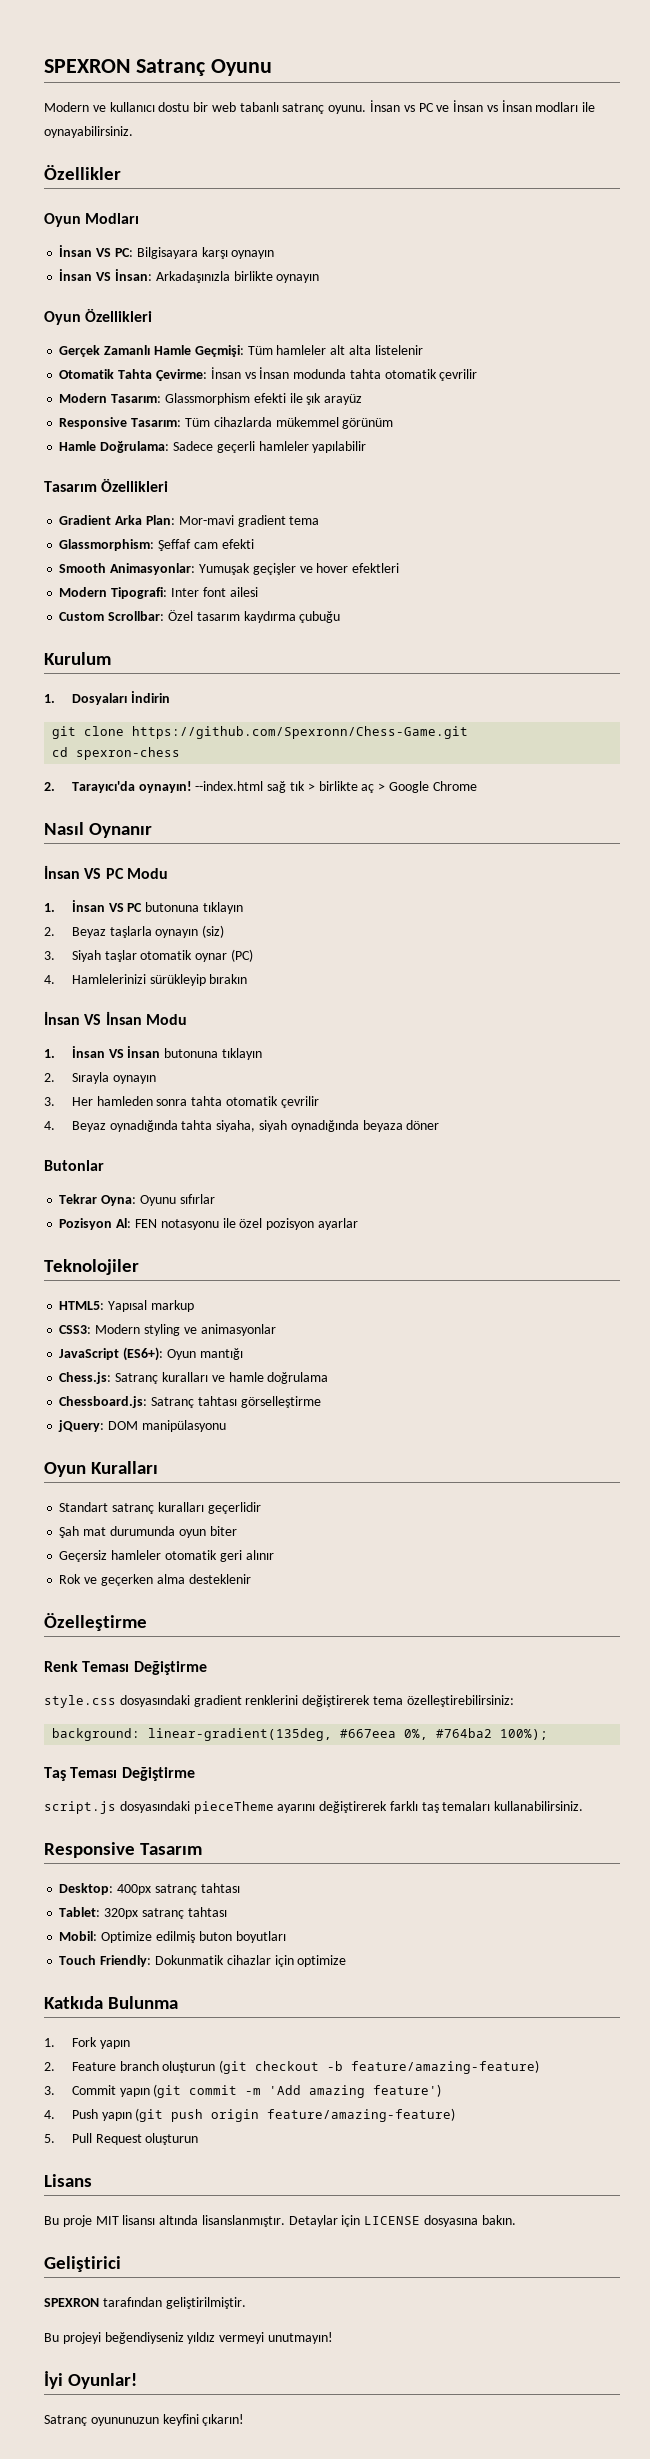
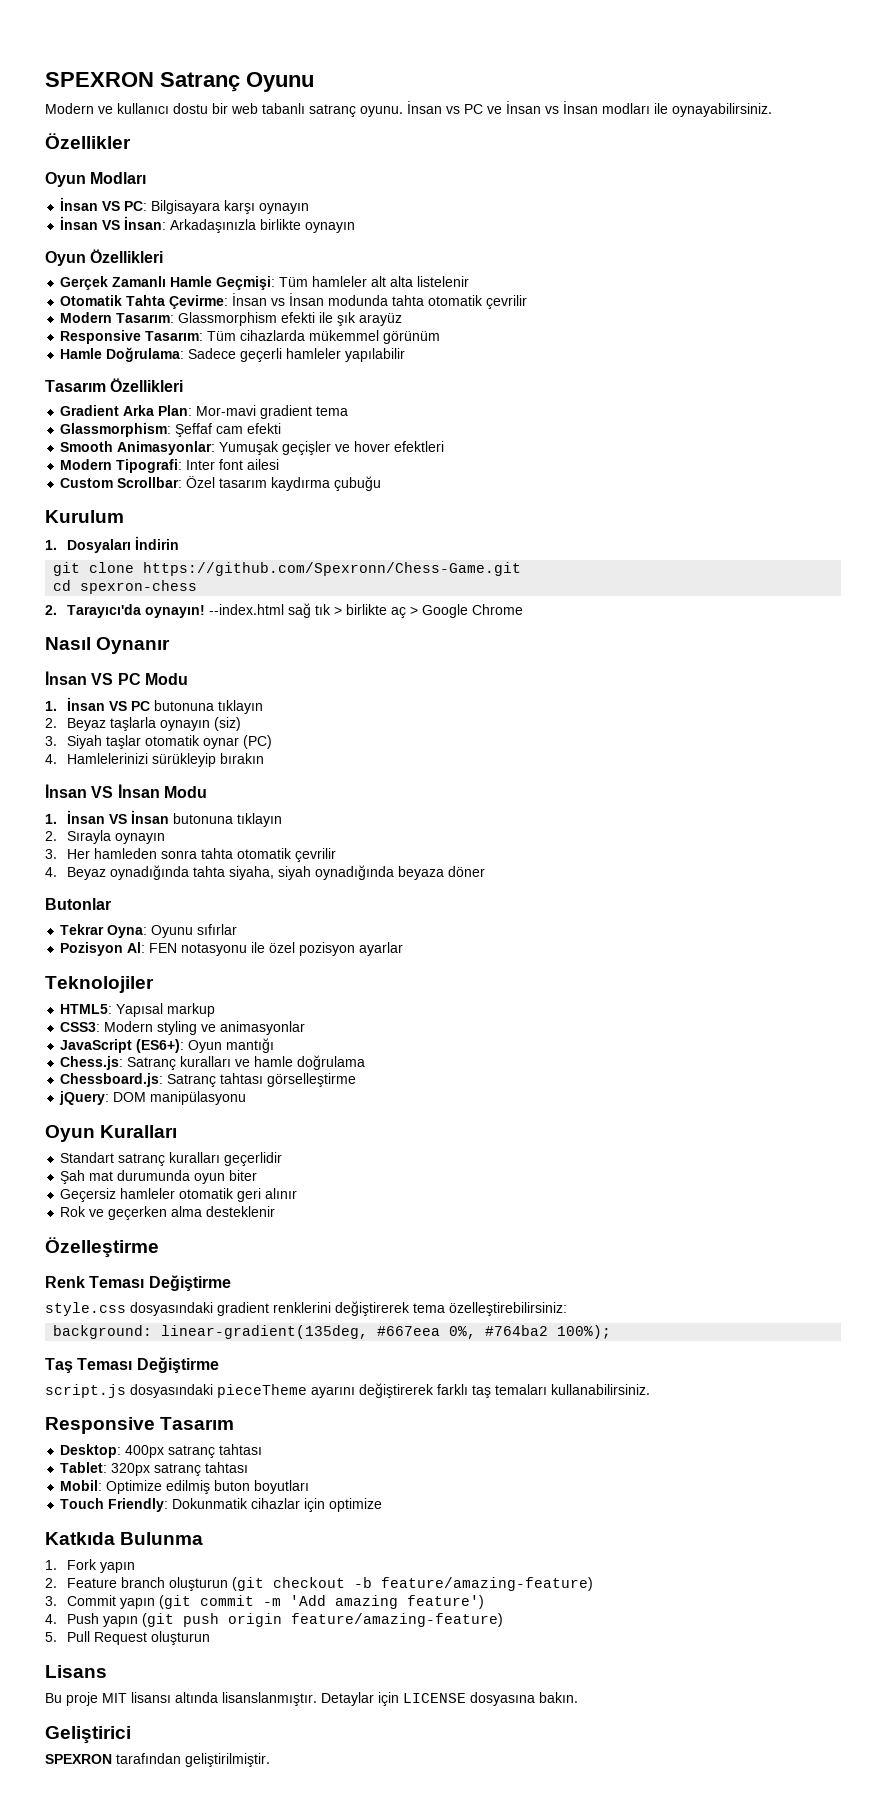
- Bu projeyi beğendiyseniz yıldız vermeyi unutmayın!
- İyi Oyunlar!
- Satranç oyununuzun keyfini çıkarın!

